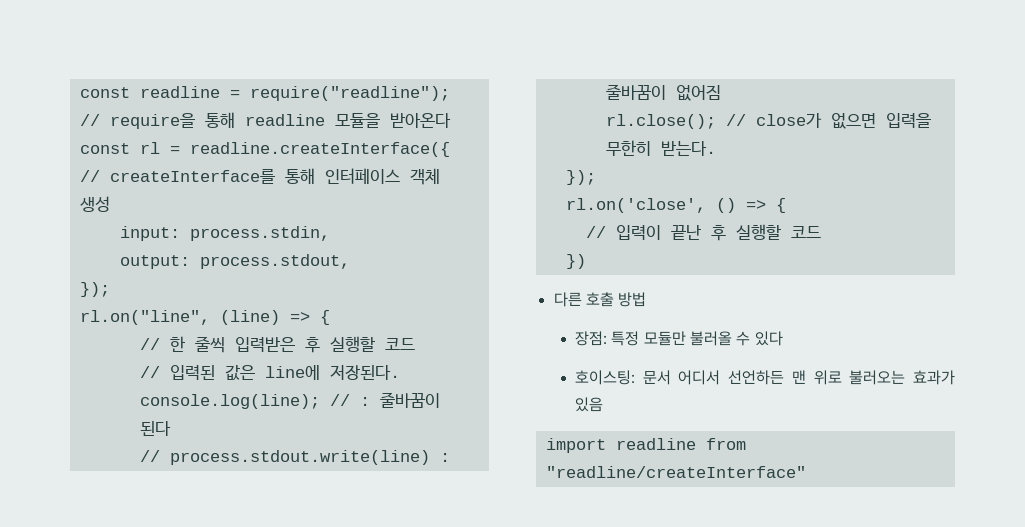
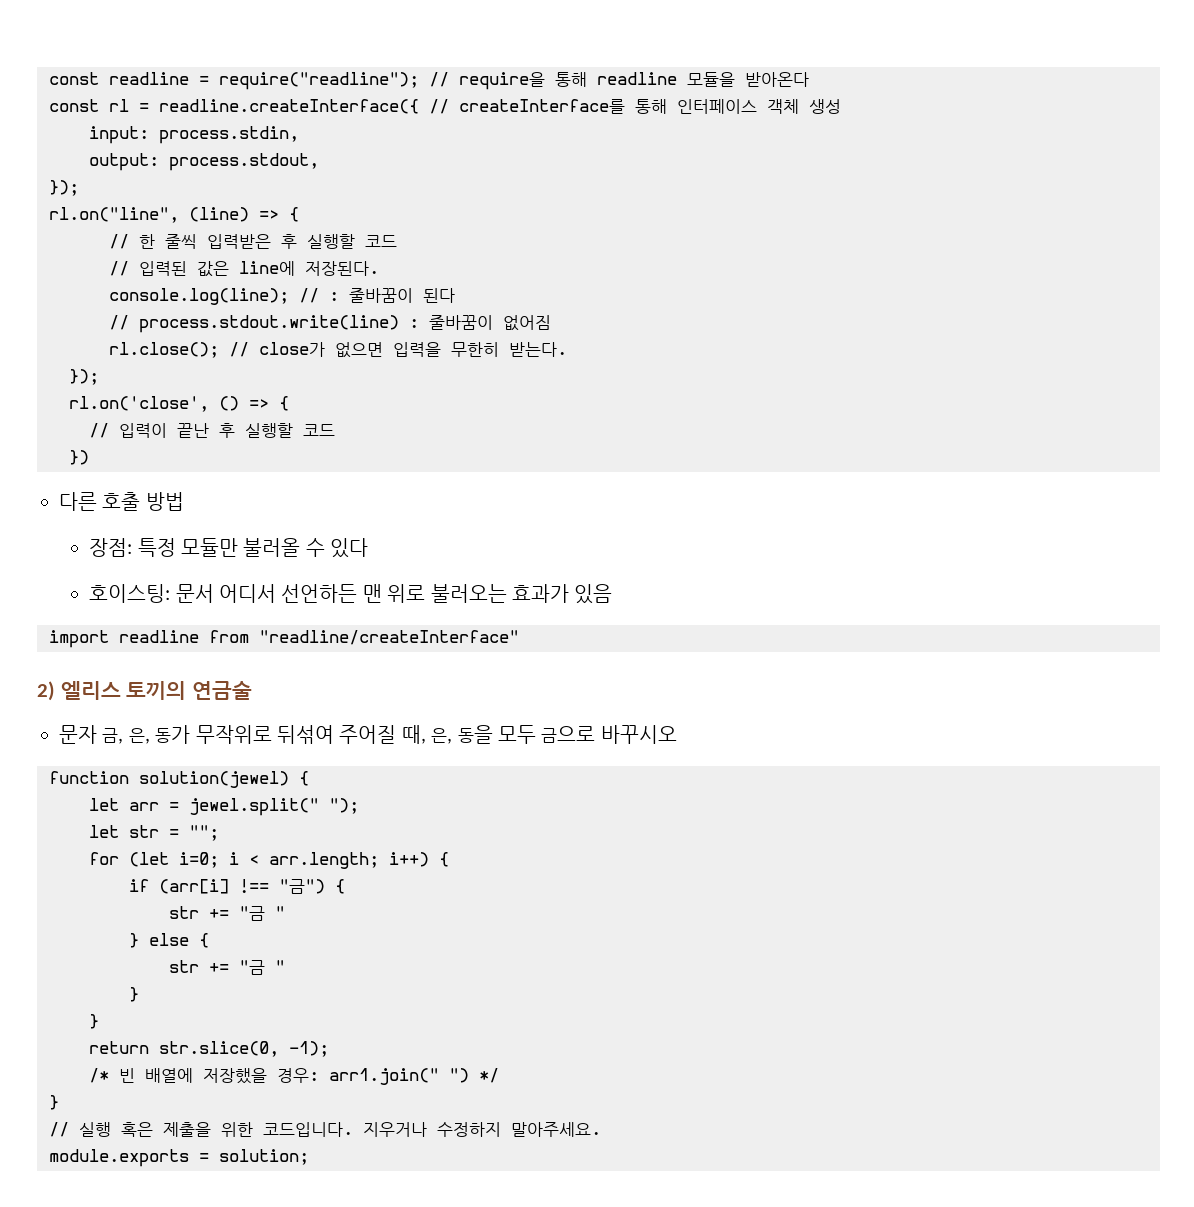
+ 2) 엘리스 토끼의 연금술
+ 문자 금, 은, 동가 무작위로 뒤섞여 주어질 때, 은, 동을 모두 금으로 바꾸시오
+ function solution(jewel) {
+ let arr = jewel.split(" ");
+ let str = "";
+ for (let i=0; i < arr.length; i++) {
+ if (arr[i] !== "금") {
+ str += "금 "
+ } else {
+ str += "금 "
+ }
+ }
+ return str.slice(0, -1);
+ /* 빈 배열에 저장했을 경우: arr1.join(" ") */
+ }
+ // 실행 혹은 제출을 위한 코드입니다. 지우거나 수정하지 말아주세요.
+ module.exports = solution;

